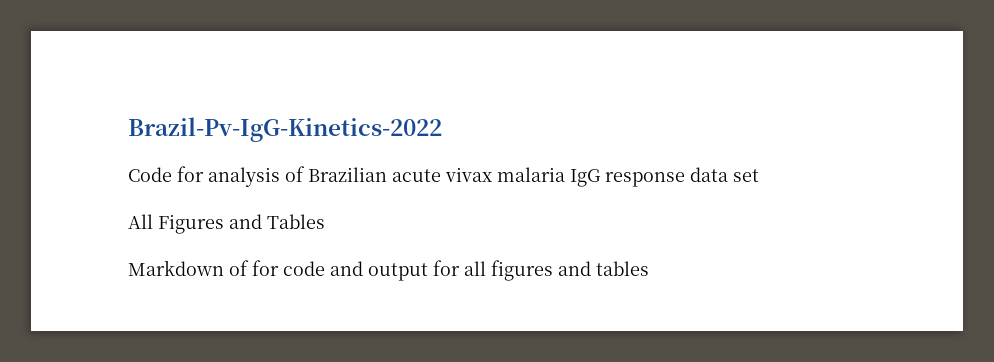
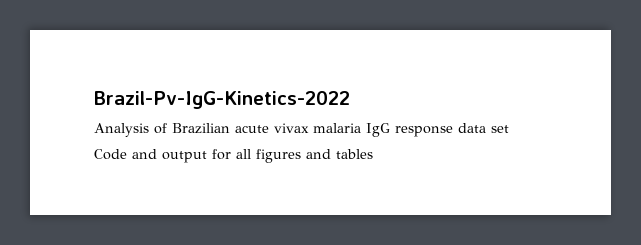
- Code for analysis of Brazilian acute vivax malaria IgG response data set
+ Analysis of Brazilian acute vivax malaria IgG response data set
- All Figures and Tables
- Markdown of for code and output for all figures and tables
+ Code and output for all figures and tables

